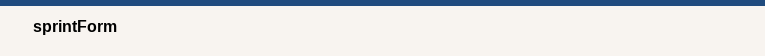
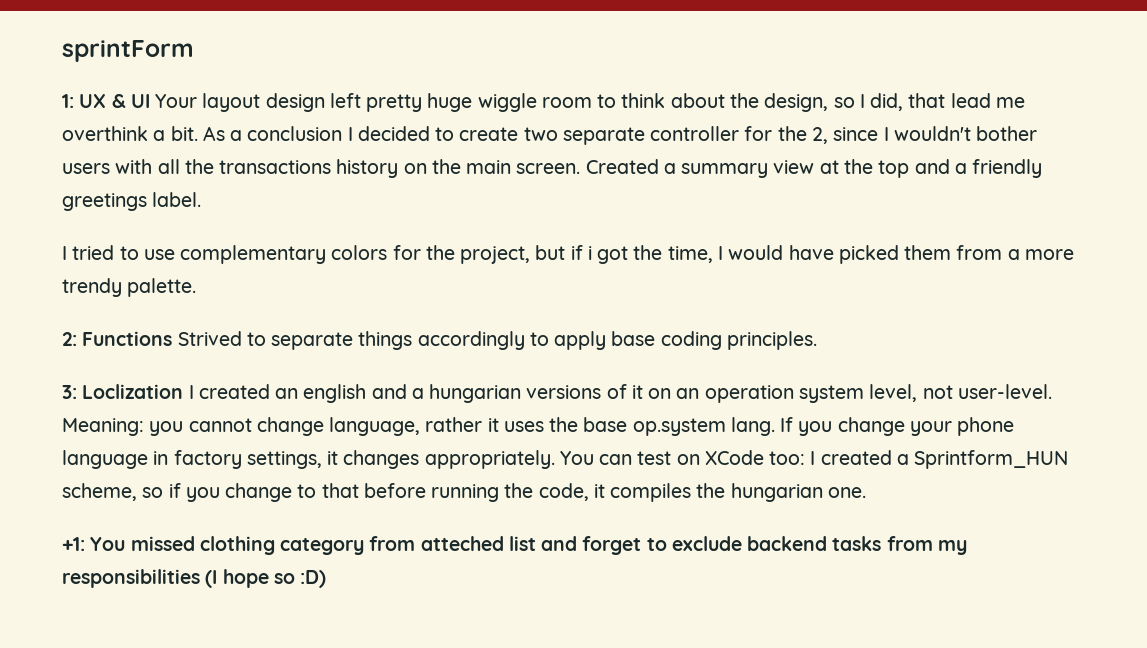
+ 1: UX & UI Your layout design left pretty huge wiggle room to think about the design, so I did, that lead me overthink a bit. As a conclusion I decided to create two separate controller for the 2, since I wouldn't bother users with all the transactions history on the main screen. Created a summary view at the top and a friendly greetings label.
+ I tried to use complementary colors for the project, but if i got the time, I would have picked them from a more trendy palette.
+ 2: Functions Strived to separate things accordingly to apply base coding principles.
+ 3: Loclization I created an english and a hungarian versions of it on an operation system level, not user-level. Meaning: you cannot change language, rather it uses the base op.system lang. If you change your phone language in factory settings, it changes appropriately. You can test on XCode too: I created a Sprintform_HUN scheme, so if you change to that before running the code, it compiles the hungarian one.
+ +1: You missed clothing category from atteched list and forget to exclude backend tasks from my responsibilities (I hope so :D)

